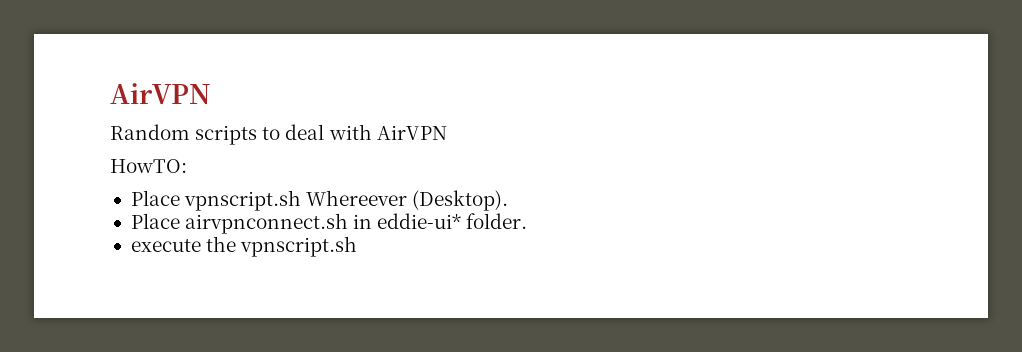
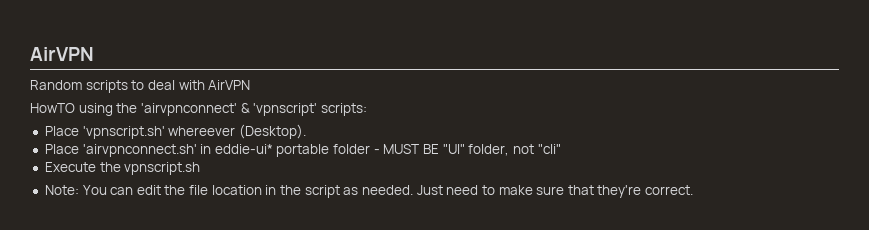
- HowTO:
- Place vpnscript.sh Whereever (Desktop).
+ HowTO using the 'airvpnconnect' & 'vpnscript' scripts:
+ Place 'vpnscript.sh' whereever (Desktop).
- Place airvpnconnect.sh in eddie-ui* folder.
- execute the vpnscript.sh
+ Place 'airvpnconnect.sh' in eddie-ui* portable folder - MUST BE "UI" folder, not "cli"
+ Execute the vpnscript.sh
+ Note: You can edit the file location in the script as needed. Just need to make sure that they're correct.

